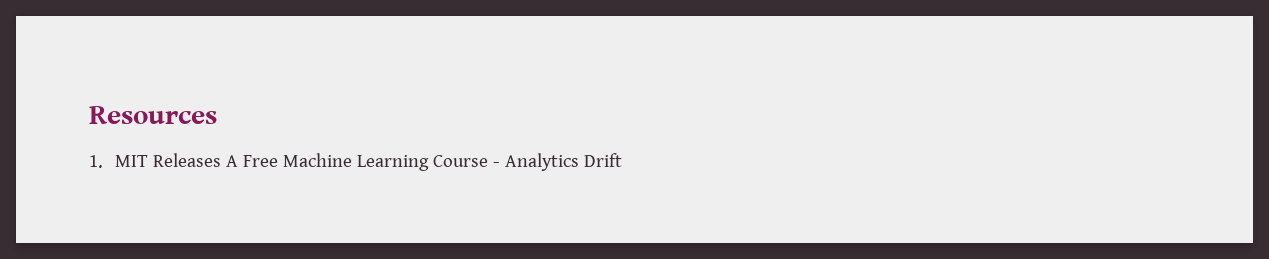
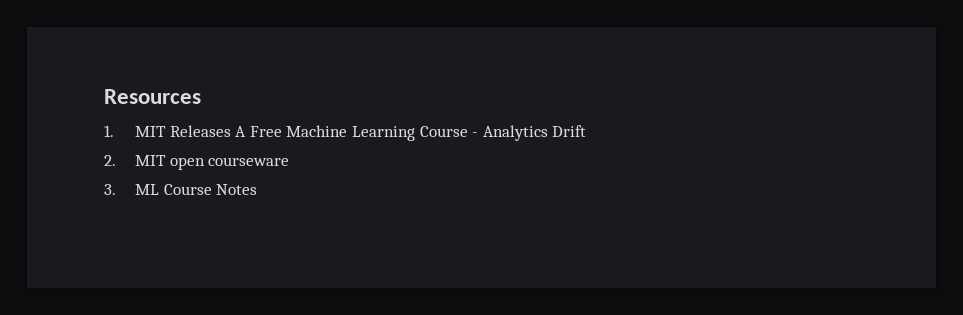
+ 2. MIT open courseware
+ 3. ML Course Notes

